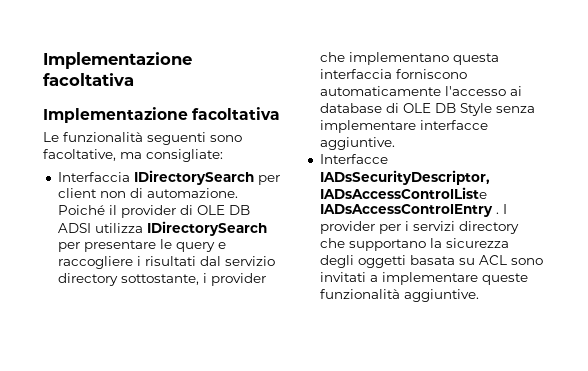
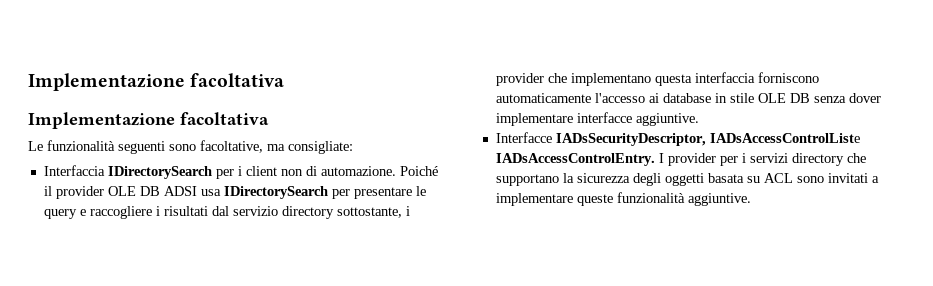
- Interfaccia IDirectorySearch per client non di automazione.
+ Interfaccia IDirectorySearch per i client non di automazione.
- Poiché il provider di OLE DB ADSI utilizza IDirectorySearch per presentare le query e raccogliere i risultati dal servizio directory sottostante, i provider che implementano questa interfaccia forniscono automaticamente l'accesso ai database di OLE DB Style senza implementare interfacce aggiuntive.
+ Poiché il provider OLE DB ADSI usa IDirectorySearch per presentare le query e raccogliere i risultati dal servizio directory sottostante, i provider che implementano questa interfaccia forniscono automaticamente l'accesso ai database in stile OLE DB senza dover implementare interfacce aggiuntive.
- Interfacce IADsSecurityDescriptor, IADsAccessControlListe IADsAccessControlEntry .
+ Interfacce IADsSecurityDescriptor, IADsAccessControlListe IADsAccessControlEntry.

